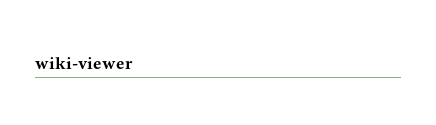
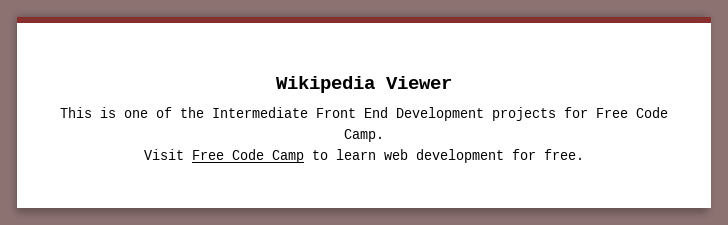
- wiki-viewer
+ Wikipedia Viewer
+ This is one of the Intermediate Front End Development projects for Free Code Camp.
+ Visit Free Code Camp to learn web development for free.

